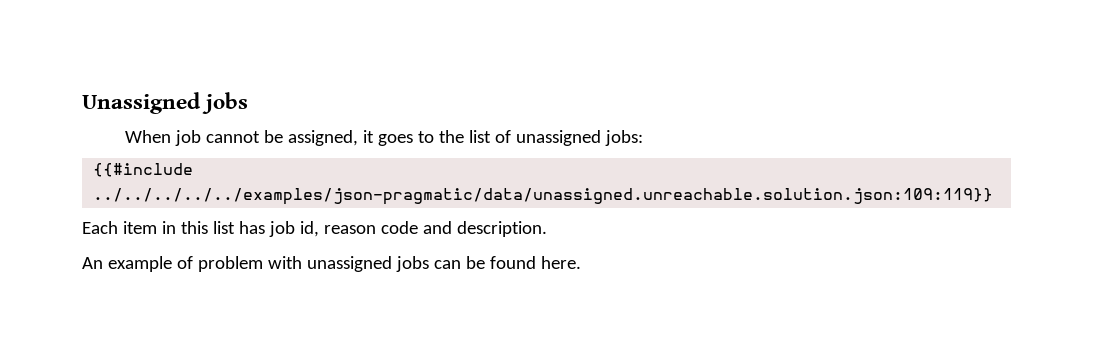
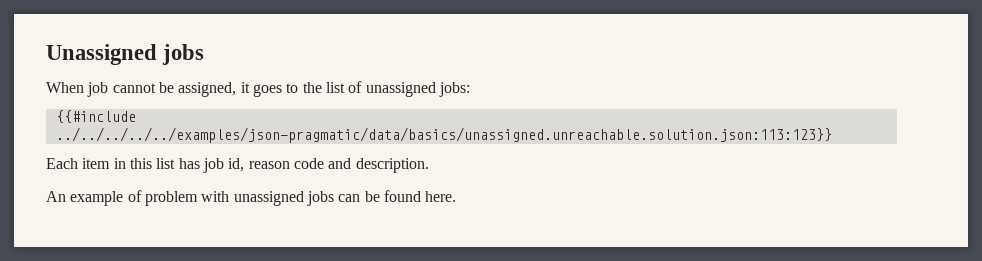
- {{#include ../../../../../examples/json-pragmatic/data/unassigned.unreachable.solution.json:109:119}}
+ {{#include ../../../../../examples/json-pragmatic/data/basics/unassigned.unreachable.solution.json:113:123}}

